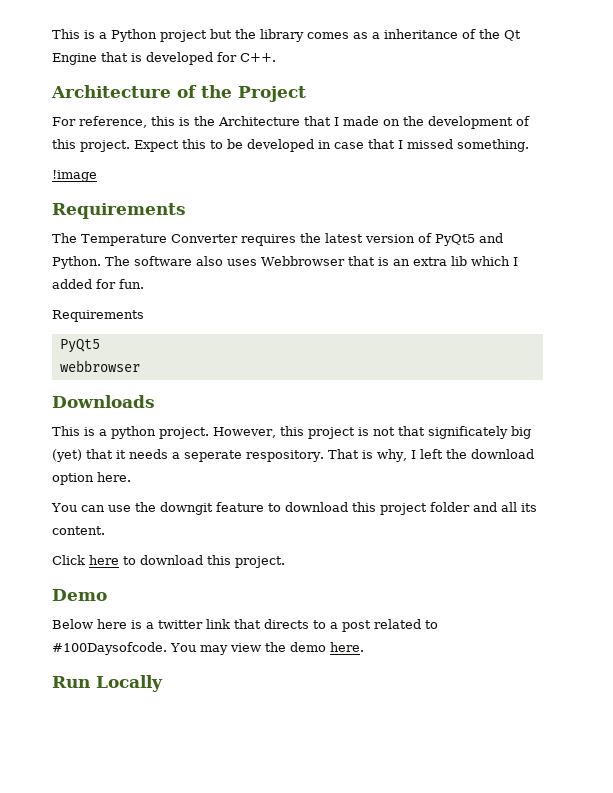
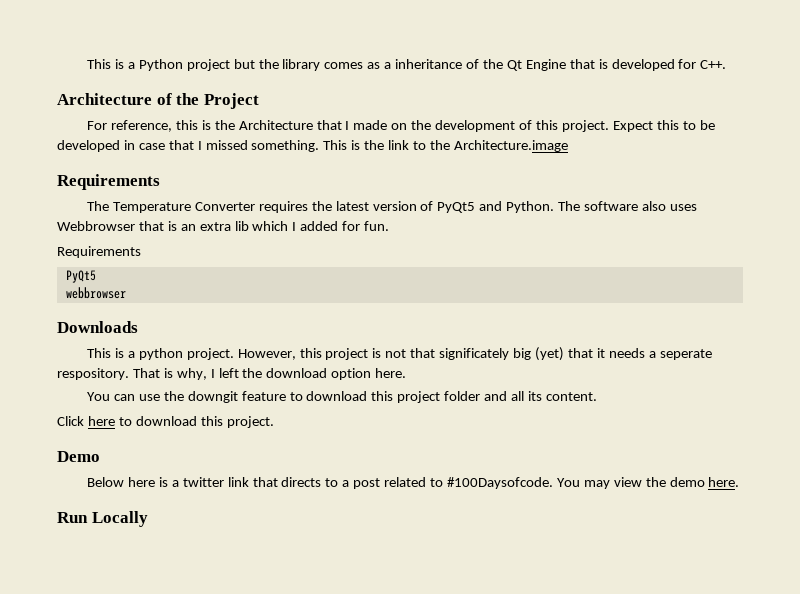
- Expect this to be developed in case that I missed something.
- !image
+ Expect this to be developed in case that I missed something. This is the link to the Architecture.image

